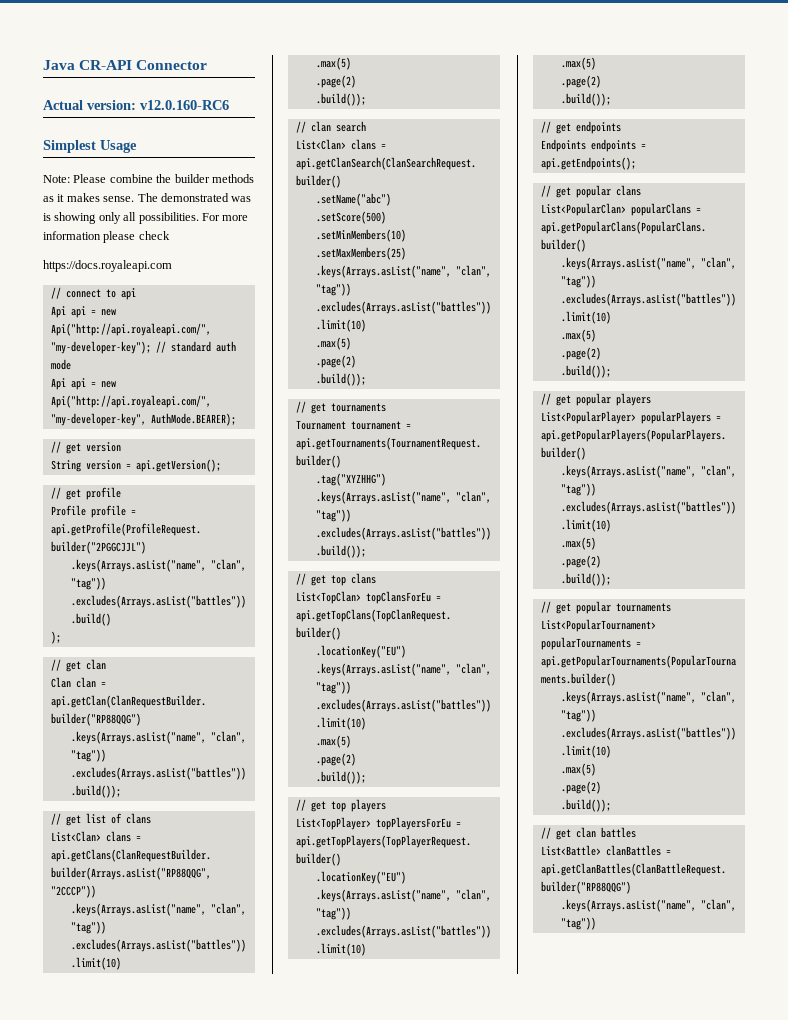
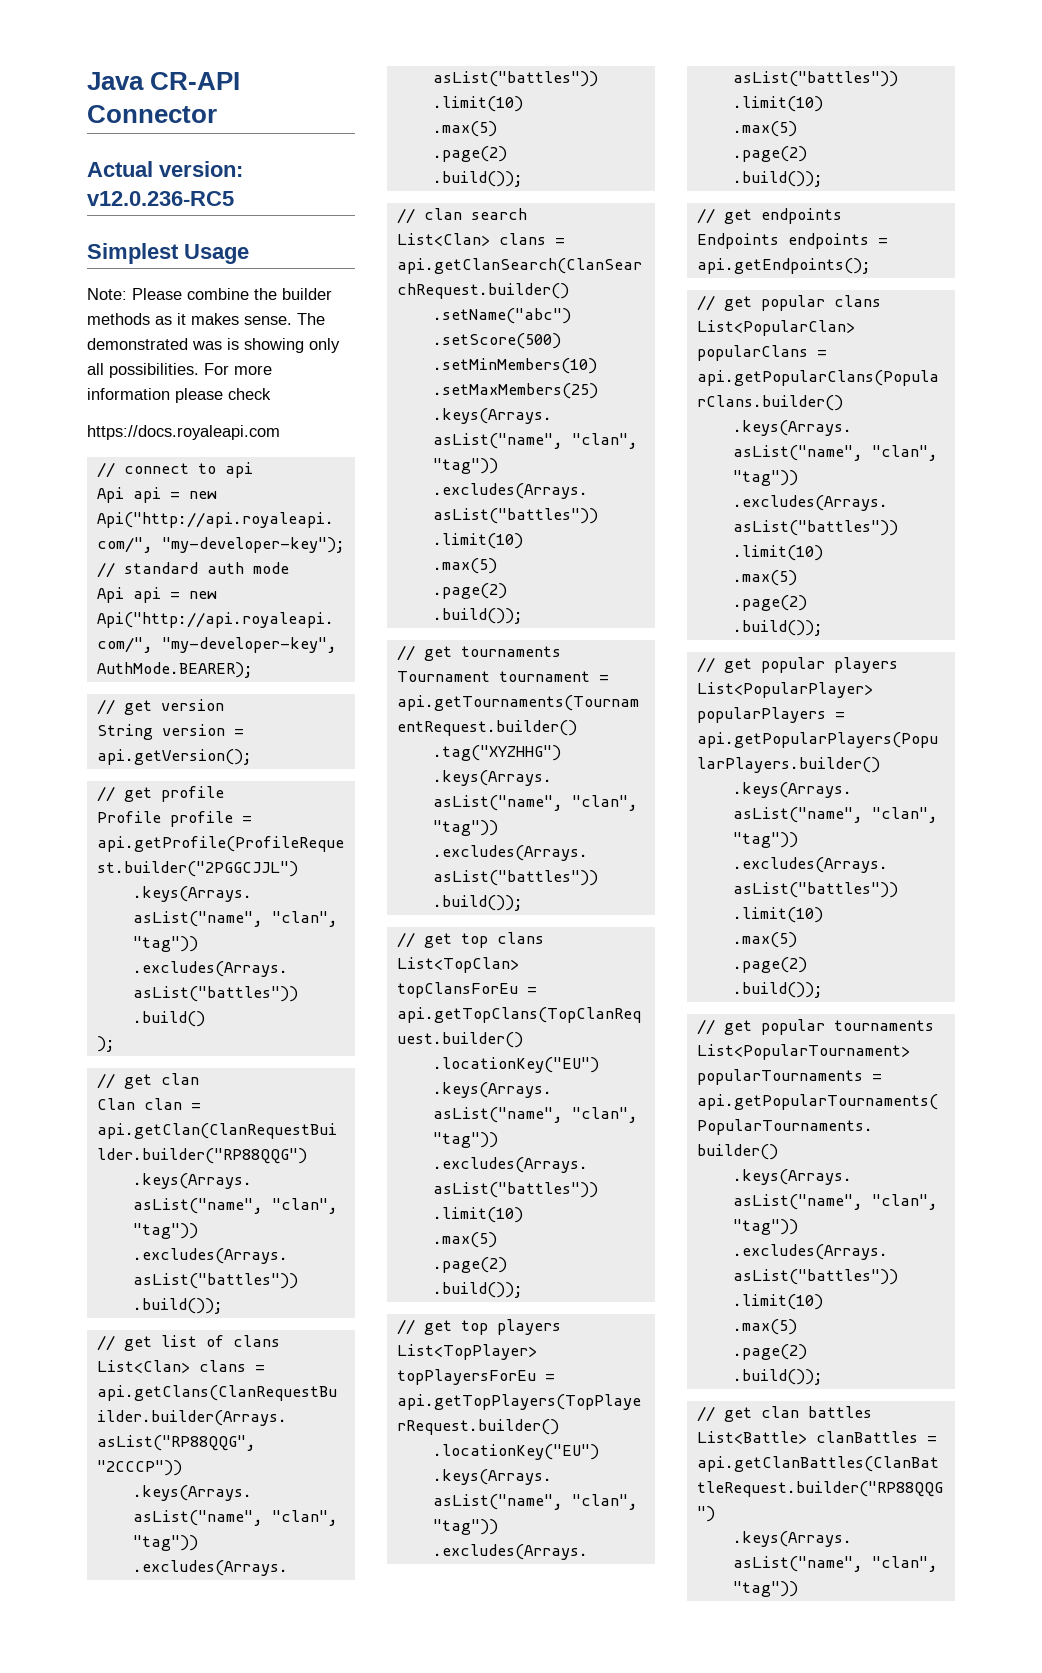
- Actual version: v12.0.160-RC6
+ Actual version: v12.0.236-RC5

